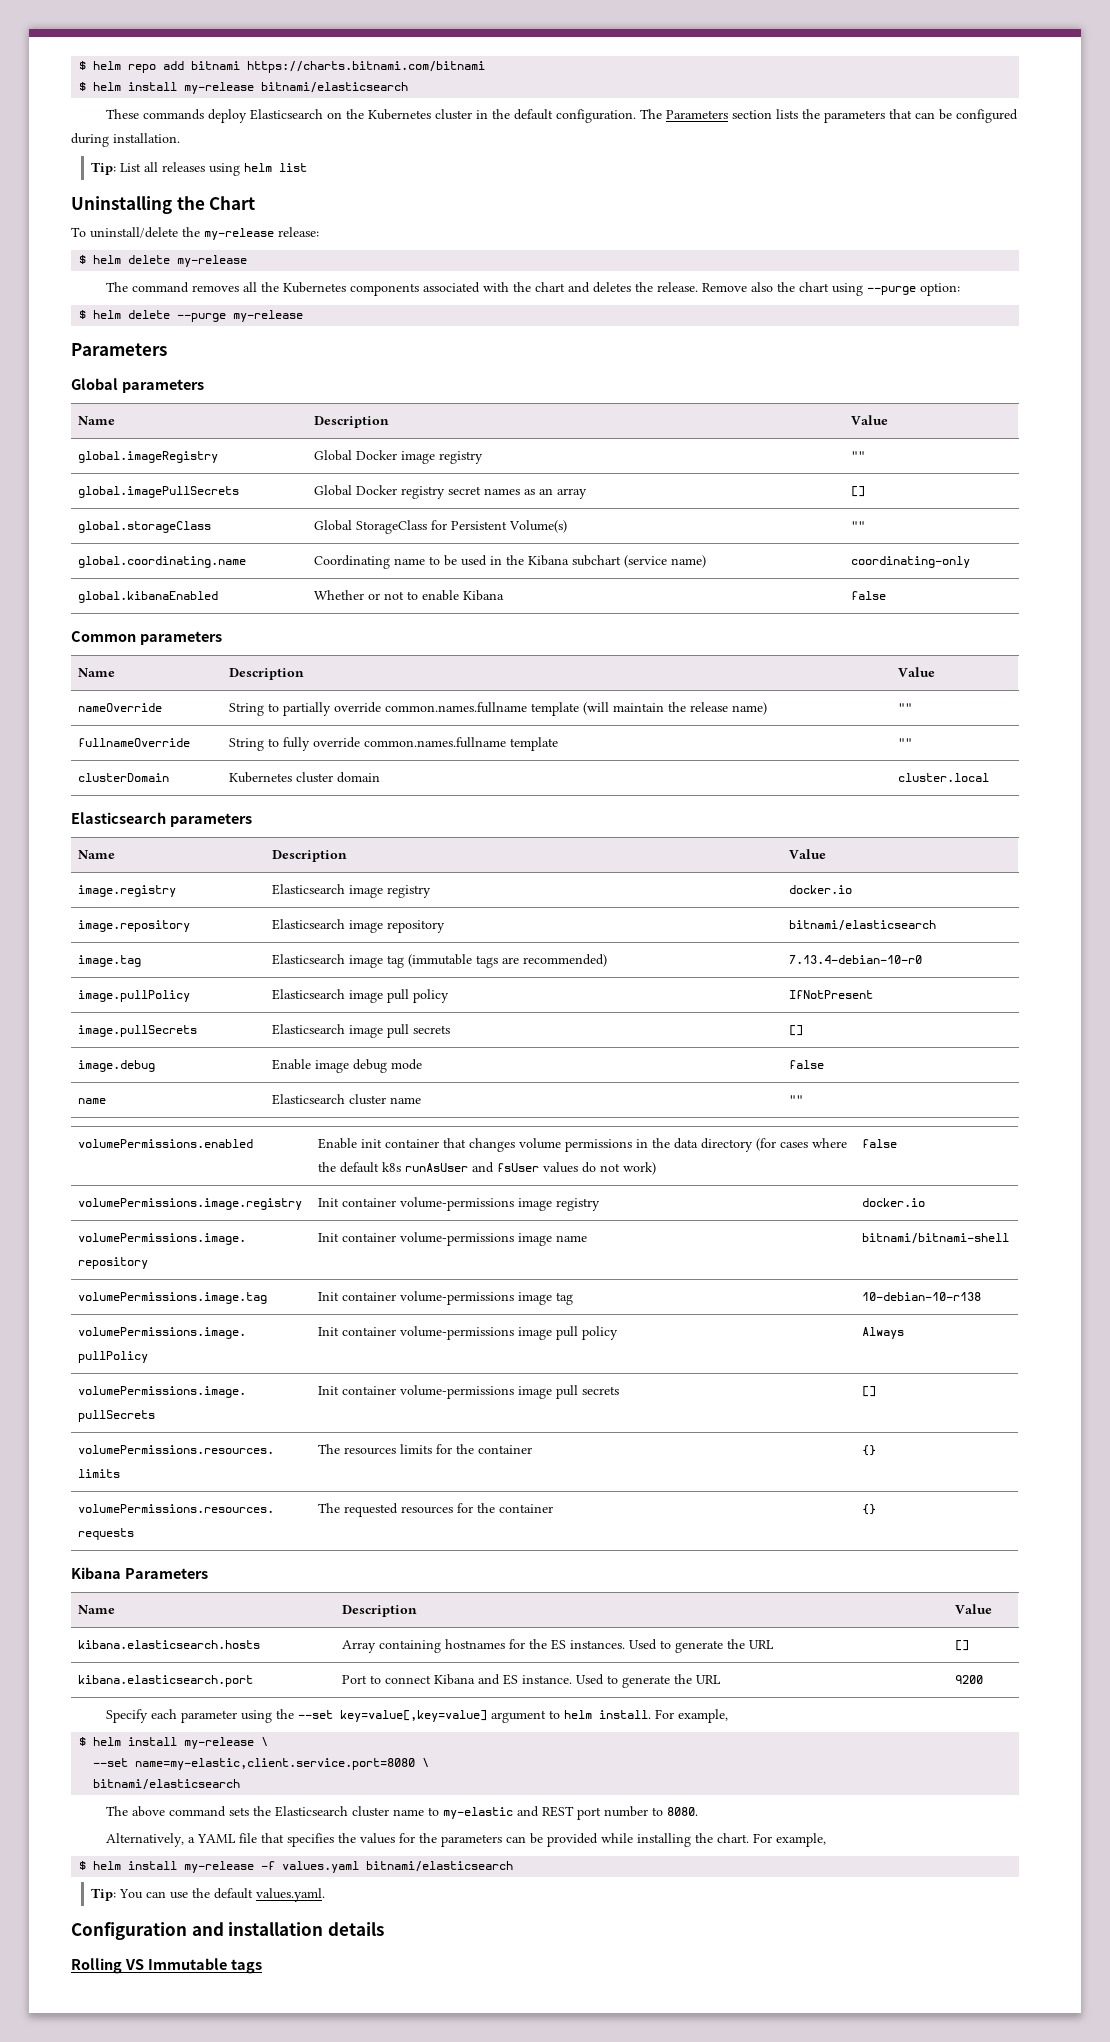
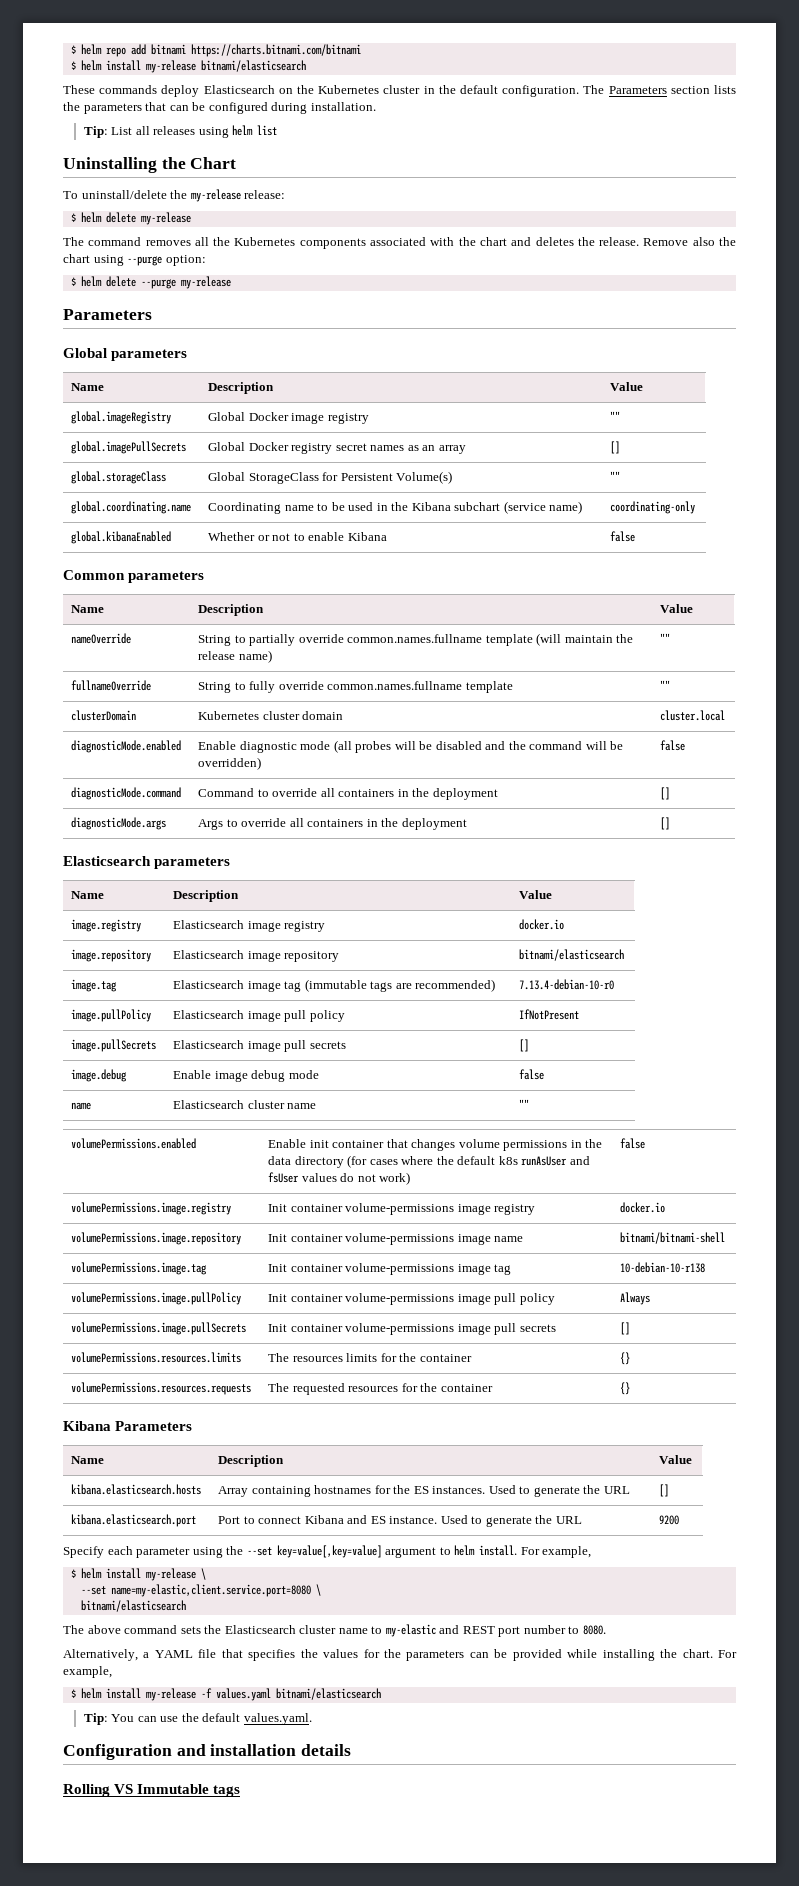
+ diagnosticMode.enabled | Enable diagnostic mode (all probes will be disabled and the command will be overridden) | false
+ diagnosticMode.command | Command to override all containers in the deployment | []
+ diagnosticMode.args | Args to override all containers in the deployment | []

